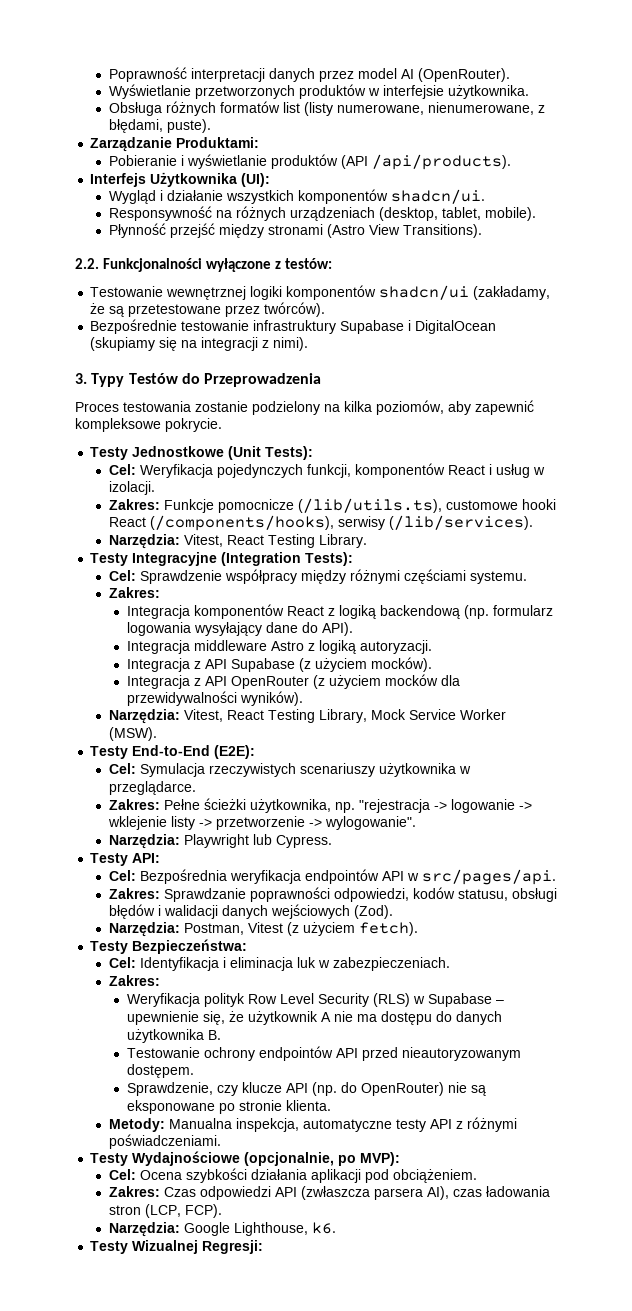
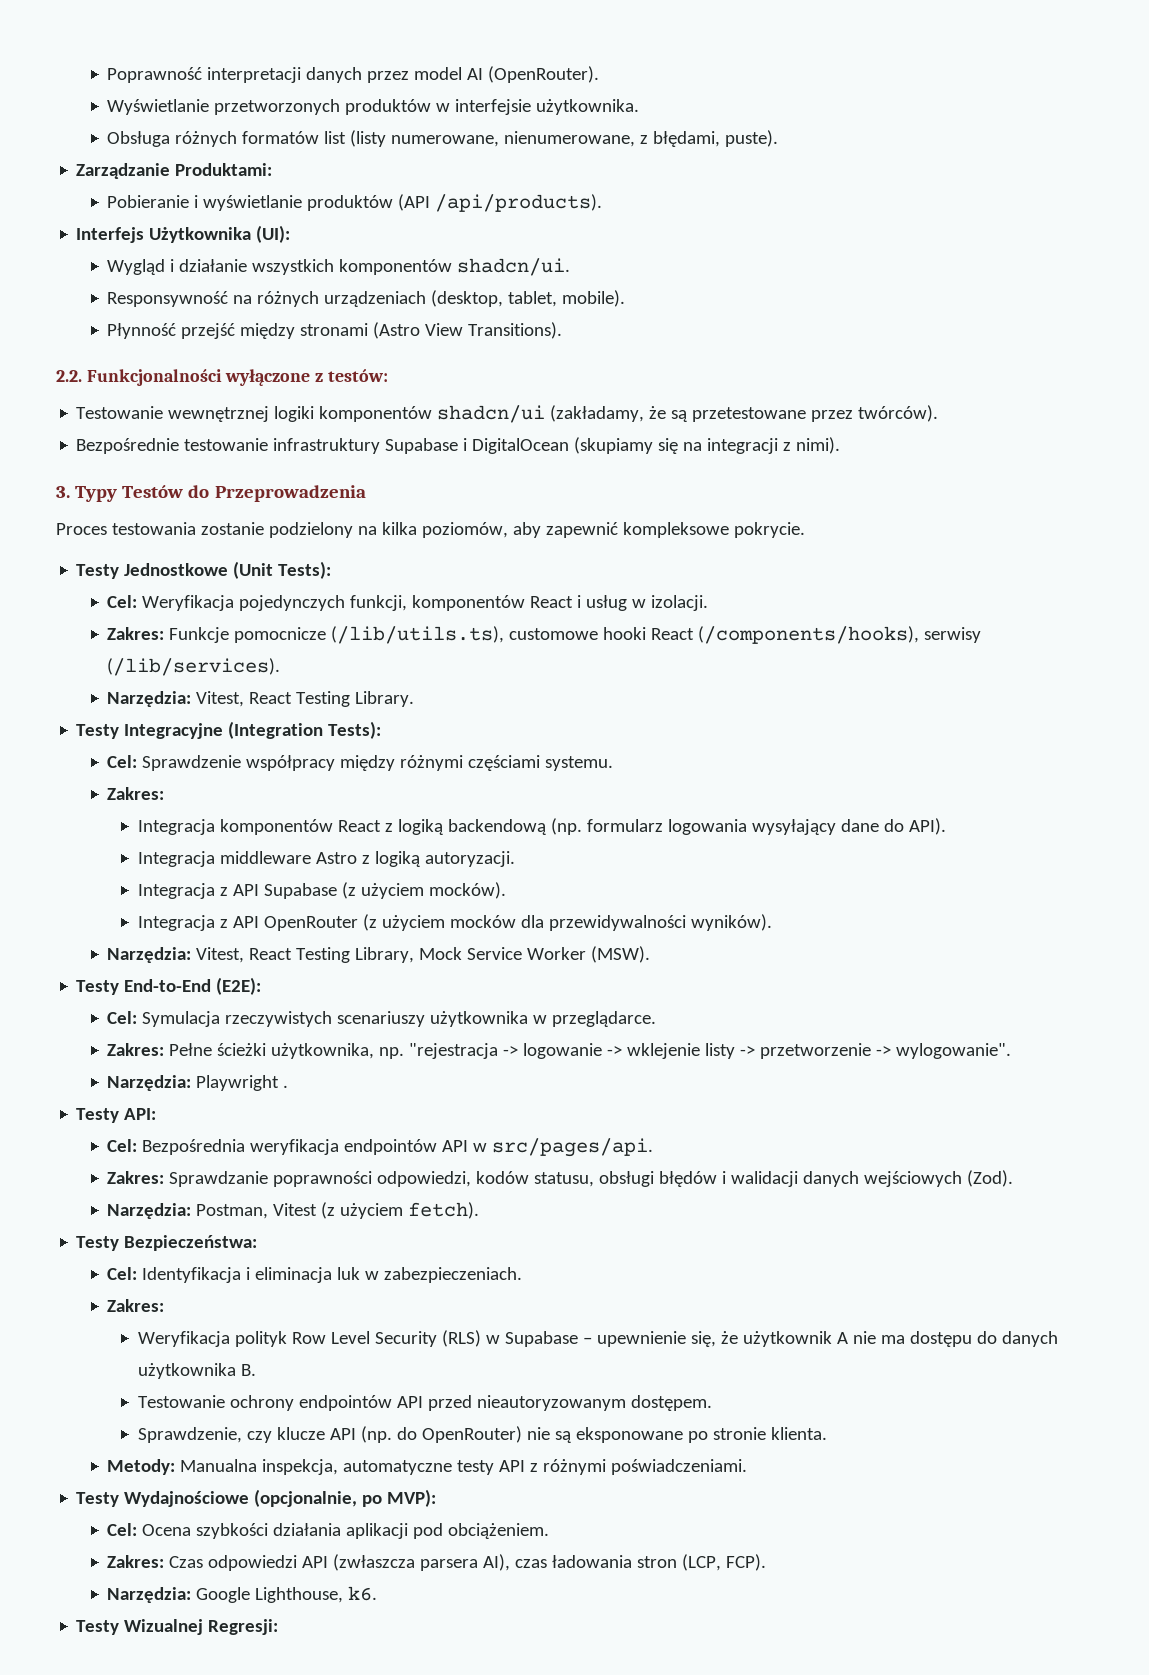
- Narzędzia: Playwright lub Cypress.
+ Narzędzia: Playwright .

